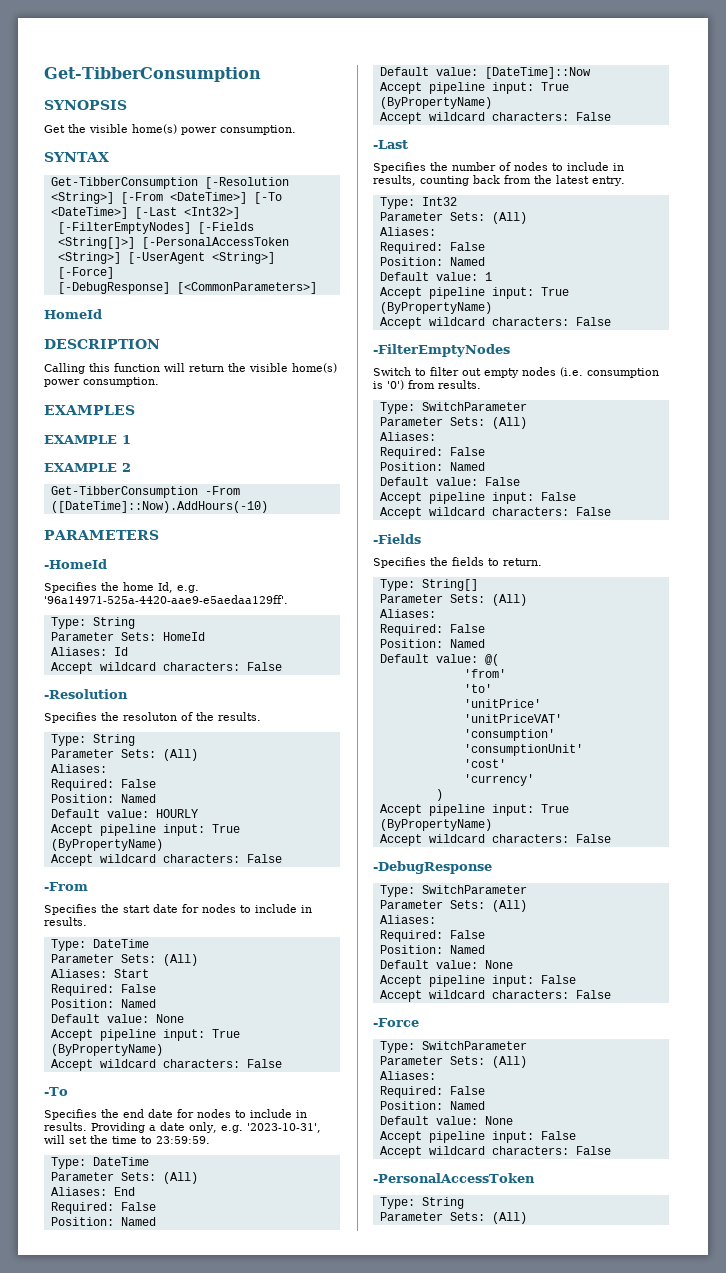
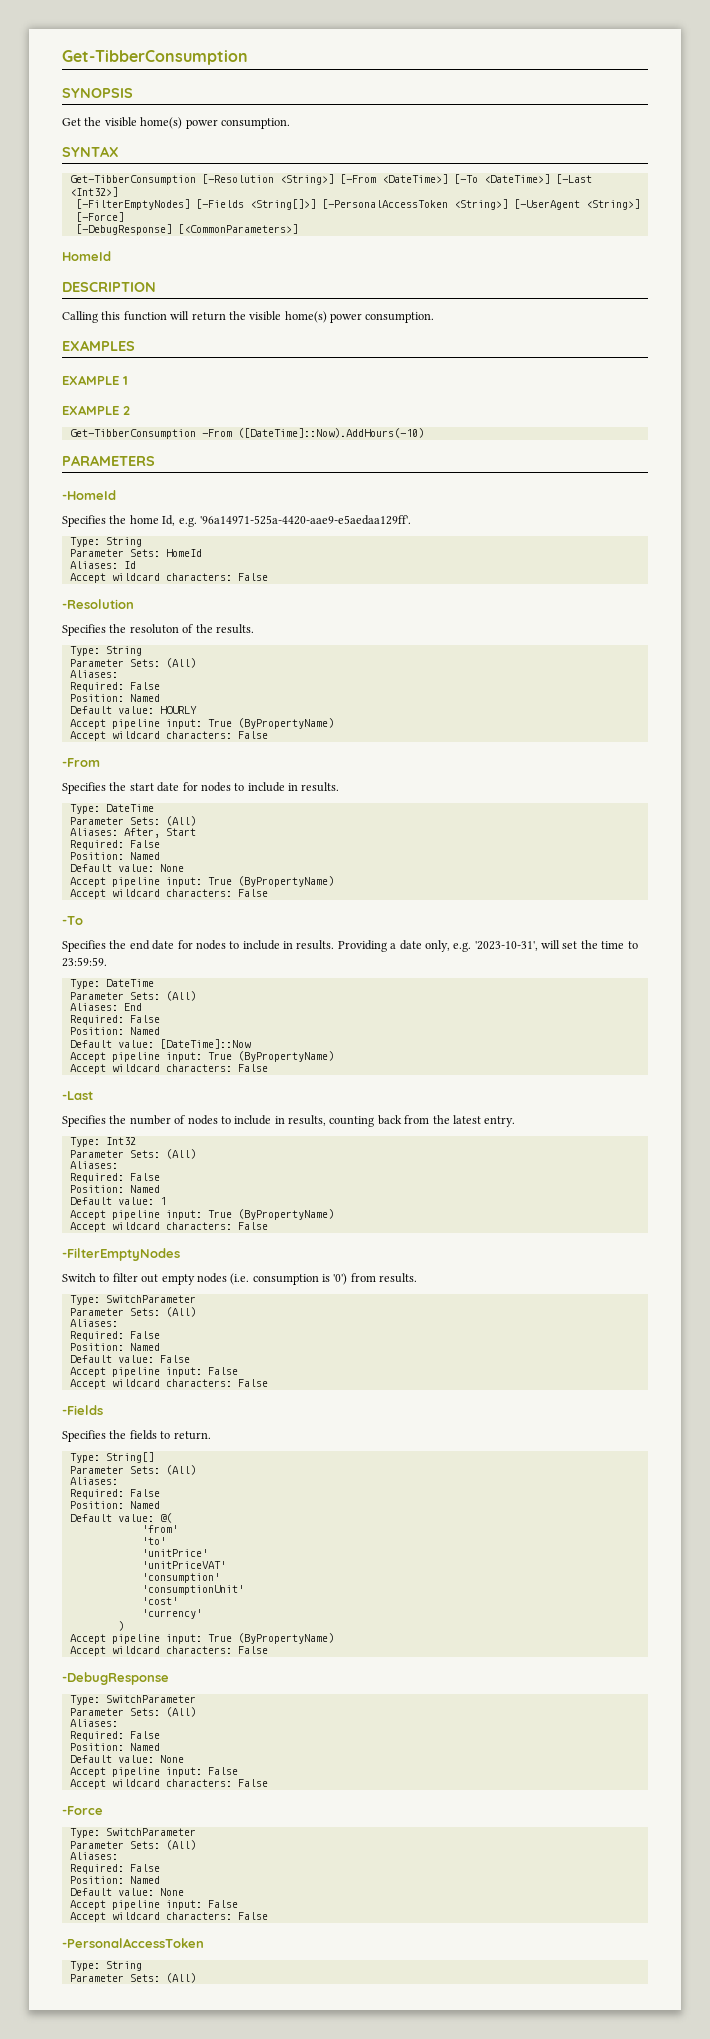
- Aliases: Start
+ Aliases: After, Start

